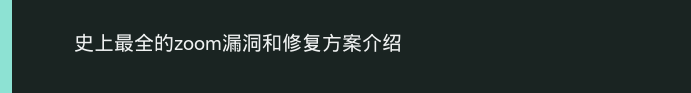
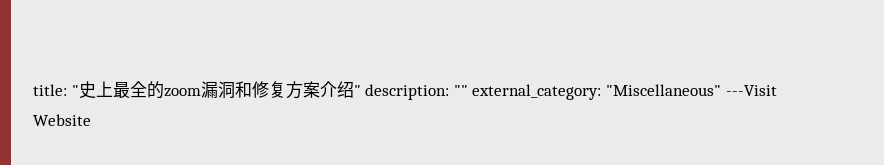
- 史上最全的zoom漏洞和修复方案介绍
+ title: "史上最全的zoom漏洞和修复方案介绍" description: "" external_category: "Miscellaneous" ---Visit Website

